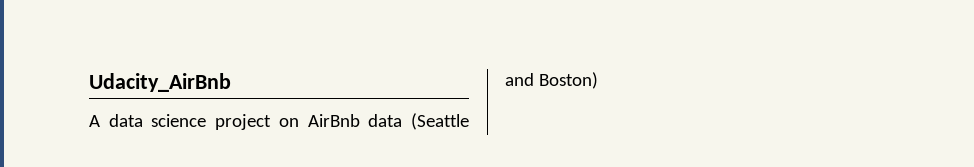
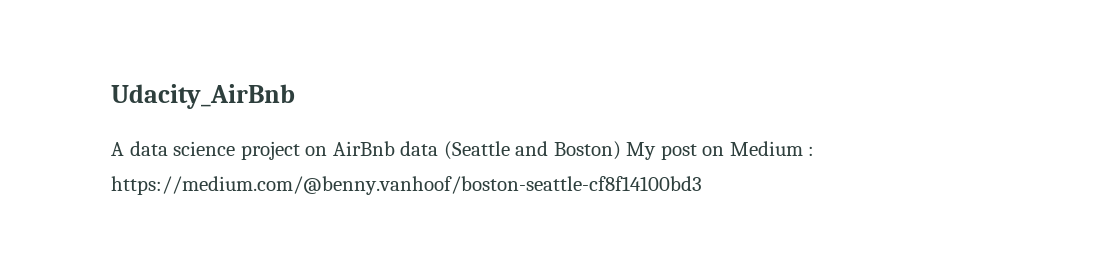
- A data science project on AirBnb data (Seattle and Boston)
+ A data science project on AirBnb data (Seattle and Boston) My post on Medium : https://medium.com/@benny.vanhoof/boston-seattle-cf8f14100bd3

